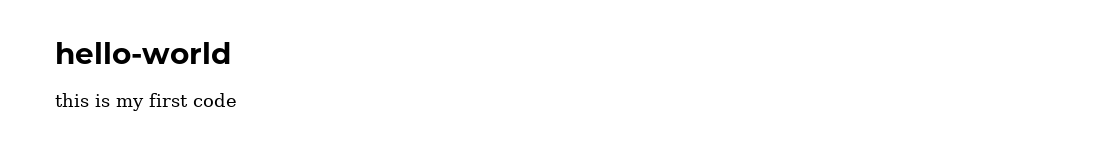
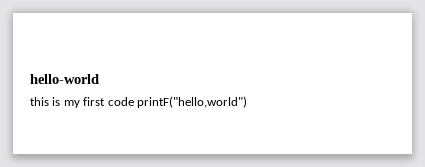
- this is my first code
+ this is my first code printF("hello,world")

